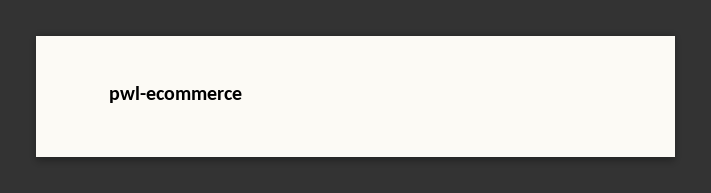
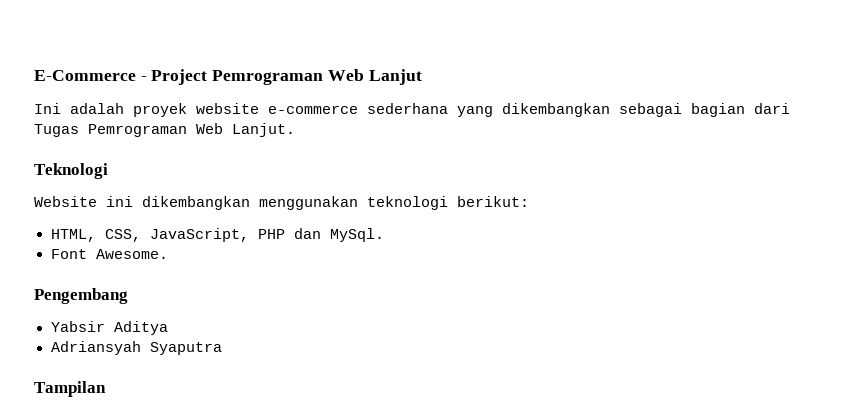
- pwl-ecommerce
+ E-Commerce - Project Pemrograman Web Lanjut
+ Ini adalah proyek website e-commerce sederhana yang dikembangkan sebagai bagian dari Tugas Pemrograman Web Lanjut.
+ Teknologi
+ Website ini dikembangkan menggunakan teknologi berikut:
+ HTML, CSS, JavaScript, PHP dan MySql.
+ Font Awesome.
+ Pengembang
+ Yabsir Aditya
+ Adriansyah Syaputra
+ Tampilan

